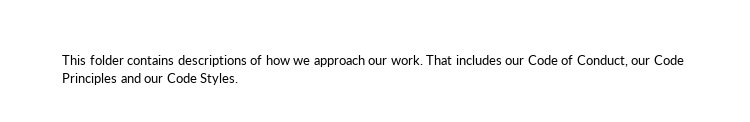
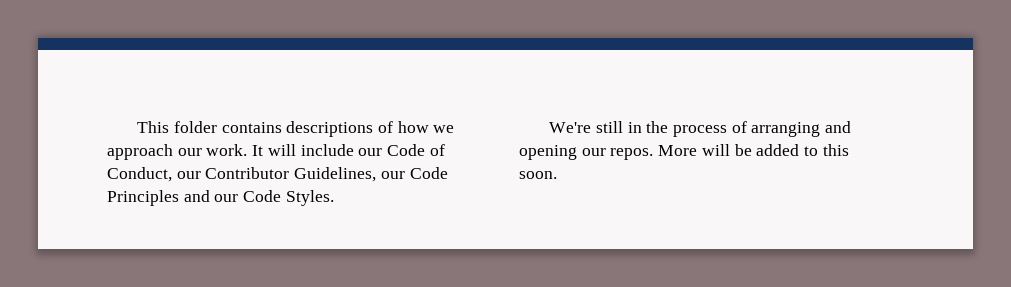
- That includes our Code of Conduct, our Code Principles and our Code Styles.
+ It will include our Code of Conduct, our Contributor Guidelines, our Code Principles and our Code Styles.
+ We're still in the process of arranging and opening our repos. More will be added to this soon.

